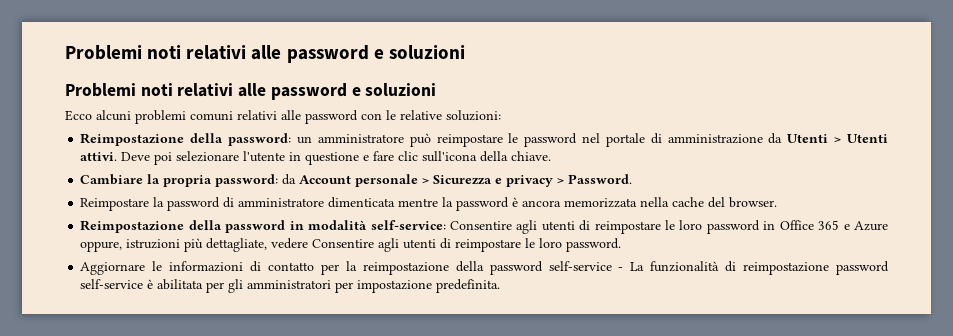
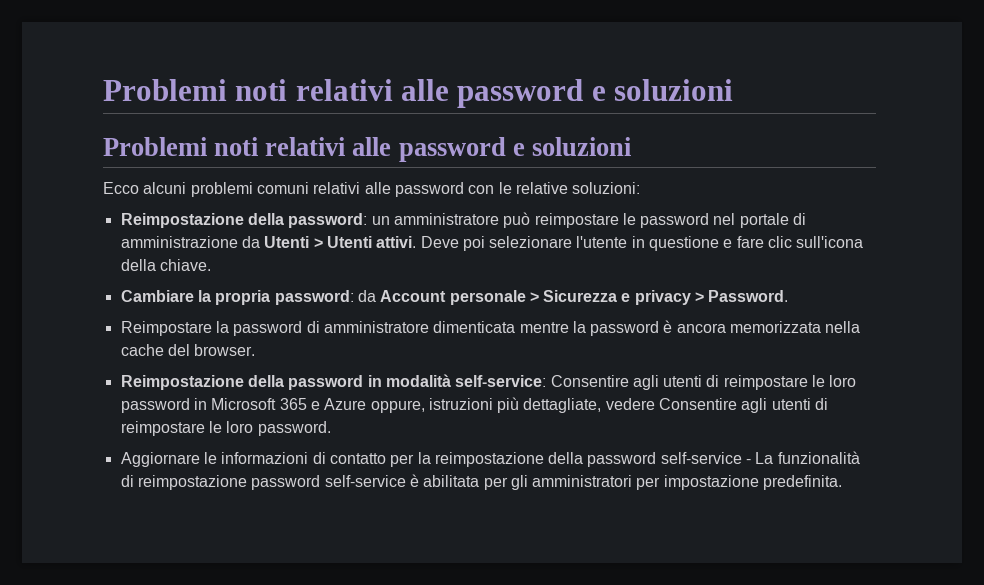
- Reimpostazione della password in modalità self-service: Consentire agli utenti di reimpostare le loro password in Office 365 e Azure oppure, istruzioni più dettagliate, vedere Consentire agli utenti di reimpostare le loro password.
+ Reimpostazione della password in modalità self-service: Consentire agli utenti di reimpostare le loro password in Microsoft 365 e Azure oppure, istruzioni più dettagliate, vedere Consentire agli utenti di reimpostare le loro password.

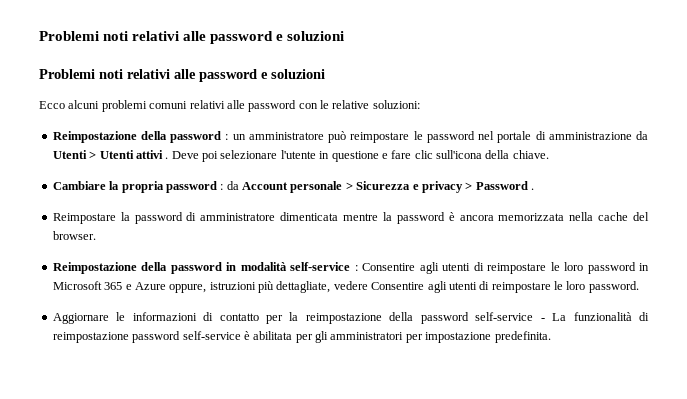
- Reimpostazione della password: un amministratore può reimpostare le password nel portale di amministrazione da Utenti > Utenti attivi.
+ Reimpostazione della password : un amministratore può reimpostare le password nel portale di amministrazione da Utenti > Utenti attivi .
- Cambiare la propria password: da Account personale > Sicurezza e privacy > Password.
+ Cambiare la propria password : da Account personale > Sicurezza e privacy > Password .
- Reimpostazione della password in modalità self-service: Consentire agli utenti di reimpostare le loro password in Microsoft 365 e Azure oppure, istruzioni più dettagliate, vedere Consentire agli utenti di reimpostare le loro password.
+ Reimpostazione della password in modalità self-service : Consentire agli utenti di reimpostare le loro password in Microsoft 365 e Azure oppure, istruzioni più dettagliate, vedere Consentire agli utenti di reimpostare le loro password.

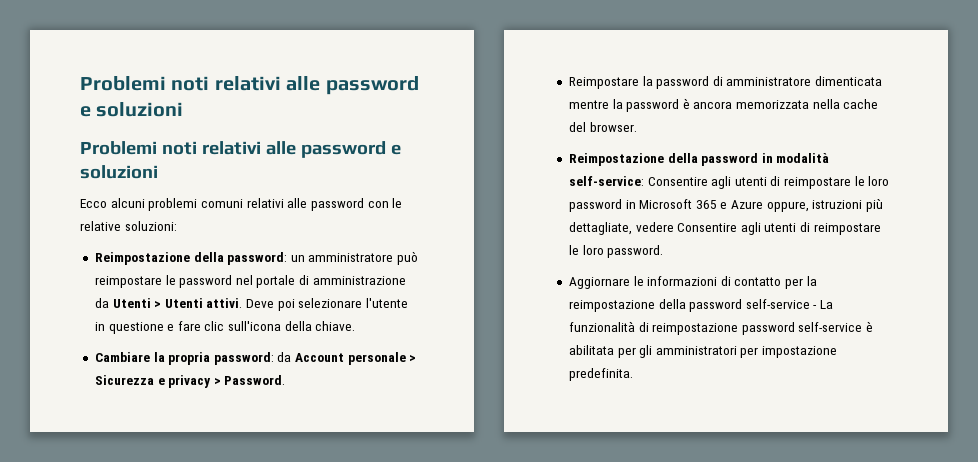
- Reimpostazione della password : un amministratore può reimpostare le password nel portale di amministrazione da Utenti > Utenti attivi .
+ Reimpostazione della password: un amministratore può reimpostare le password nel portale di amministrazione da Utenti > Utenti attivi.
- Cambiare la propria password : da Account personale > Sicurezza e privacy > Password .
+ Cambiare la propria password: da Account personale > Sicurezza e privacy > Password.
- Reimpostazione della password in modalità self-service : Consentire agli utenti di reimpostare le loro password in Microsoft 365 e Azure oppure, istruzioni più dettagliate, vedere Consentire agli utenti di reimpostare le loro password.
+ Reimpostazione della password in modalità self-service: Consentire agli utenti di reimpostare le loro password in Microsoft 365 e Azure oppure, istruzioni più dettagliate, vedere Consentire agli utenti di reimpostare le loro password.

